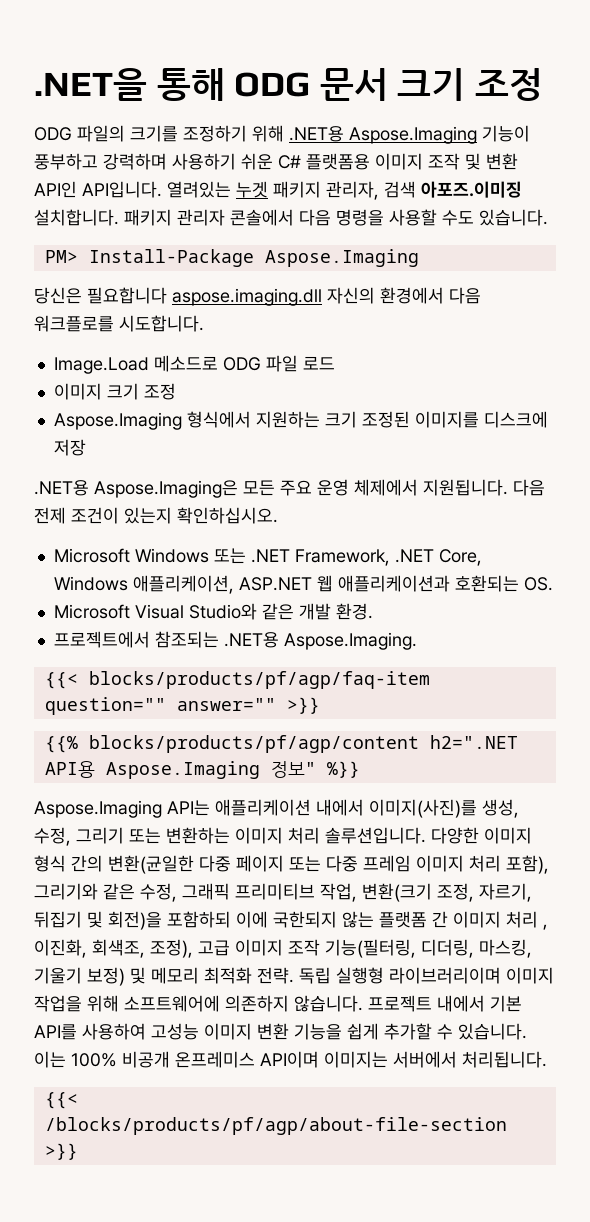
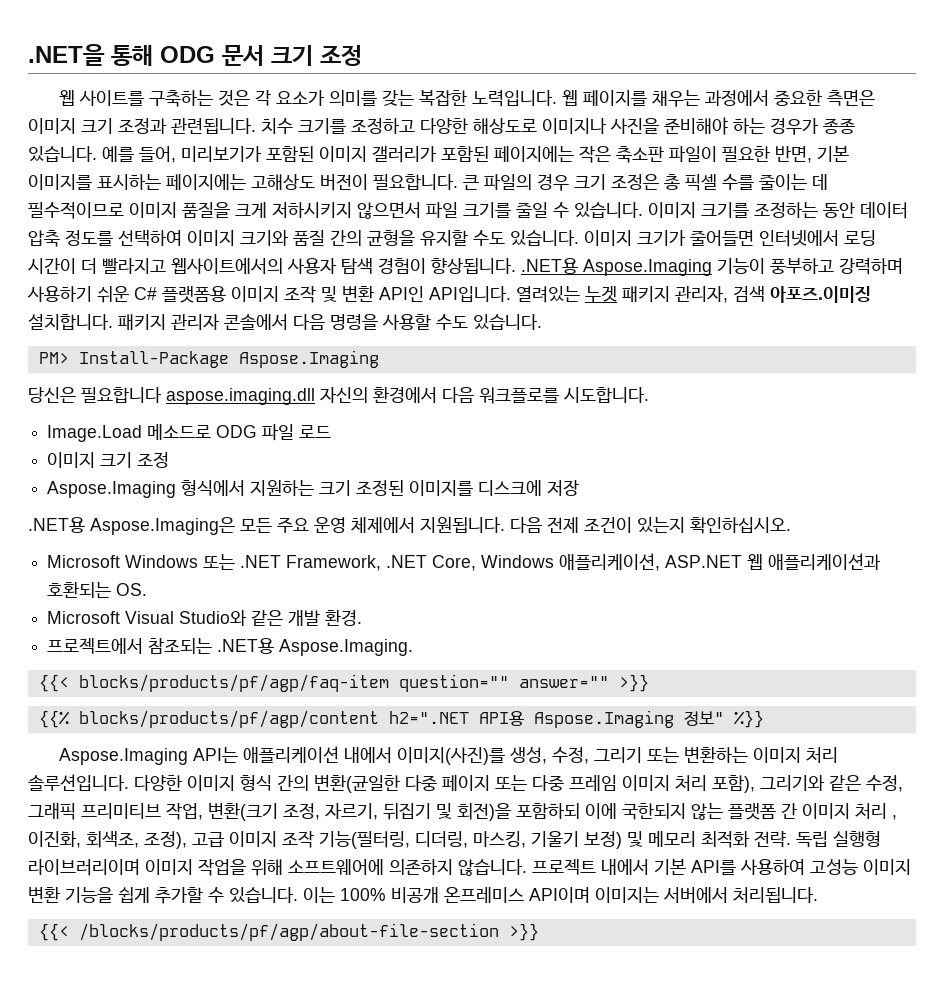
- ODG 파일의 크기를 조정하기 위해 .NET용 Aspose.Imaging 기능이 풍부하고 강력하며 사용하기 쉬운 C# 플랫폼용 이미지 조작 및 변환 API인 API입니다.
+ 웹 사이트를 구축하는 것은 각 요소가 의미를 갖는 복잡한 노력입니다. 웹 페이지를 채우는 과정에서 중요한 측면은 이미지 크기 조정과 관련됩니다. 치수 크기를 조정하고 다양한 해상도로 이미지나 사진을 준비해야 하는 경우가 종종 있습니다. 예를 들어, 미리보기가 포함된 이미지 갤러리가 포함된 페이지에는 작은 축소판 파일이 필요한 반면, 기본 이미지를 표시하는 페이지에는 고해상도 버전이 필요합니다. 큰 파일의 경우 크기 조정은 총 픽셀 수를 줄이는 데 필수적이므로 이미지 품질을 크게 저하시키지 않으면서 파일 크기를 줄일 수 있습니다. 이미지 크기를 조정하는 동안 데이터 압축 정도를 선택하여 이미지 크기와 품질 간의 균형을 유지할 수도 있습니다. 이미지 크기가 줄어들면 인터넷에서 로딩 시간이 더 빨라지고 웹사이트에서의 사용자 탐색 경험이 향상됩니다. .NET용 Aspose.Imaging 기능이 풍부하고 강력하며 사용하기 쉬운 C# 플랫폼용 이미지 조작 및 변환 API인 API입니다.

